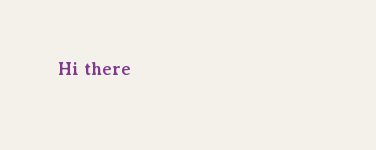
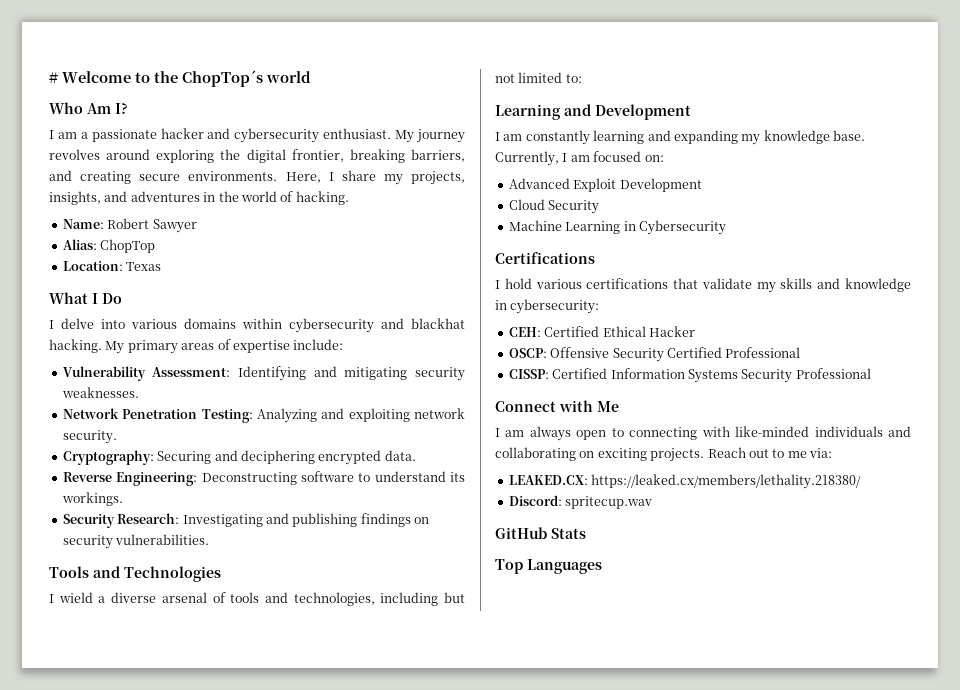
- Hi there
+ # Welcome to the ChopTop´s world
+ Who Am I?
+ I am a passionate hacker and cybersecurity enthusiast. My journey revolves around exploring the digital frontier, breaking barriers, and creating secure environments. Here, I share my projects, insights, and adventures in the world of hacking.
+ Name: Robert Sawyer
+ Alias: ChopTop
+ Location: Texas
+ What I Do
+ I delve into various domains within cybersecurity and blackhat hacking. My primary areas of expertise include:
+ Vulnerability Assessment: Identifying and mitigating security weaknesses.
+ Network Penetration Testing: Analyzing and exploiting network security.
+ Cryptography: Securing and deciphering encrypted data.
+ Reverse Engineering: Deconstructing software to understand its workings.
+ Security Research: Investigating and publishing findings on security vulnerabilities.
+ Tools and Technologies
+ I wield a diverse arsenal of tools and technologies, including but not limited to:
+ Learning and Development
+ I am constantly learning and expanding my knowledge base. Currently, I am focused on:
+ Advanced Exploit Development
+ Cloud Security
+ Machine Learning in Cybersecurity
+ Certifications
+ I hold various certifications that validate my skills and knowledge in cybersecurity:
+ CEH: Certified Ethical Hacker
+ OSCP: Offensive Security Certified Professional
+ CISSP: Certified Information Systems Security Professional
+ Connect with Me
+ I am always open to connecting with like-minded individuals and collaborating on exciting projects. Reach out to me via:
+ LEAKED.CX: https://leaked.cx/members/lethality.218380/
+ Discord: spritecup.wav
+ GitHub Stats
+ Top Languages

